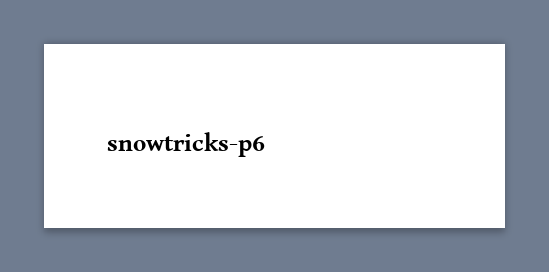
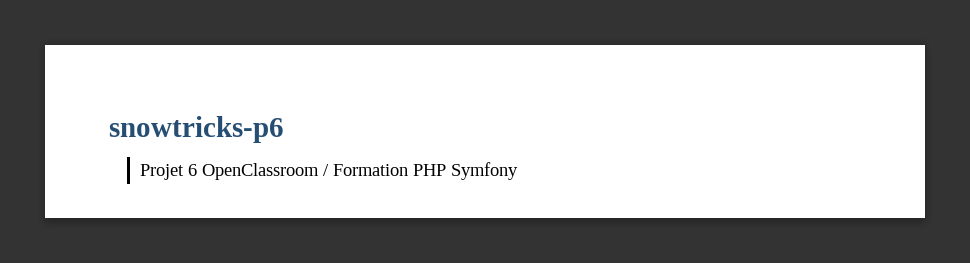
+ Projet 6 OpenClassroom / Formation PHP Symfony

